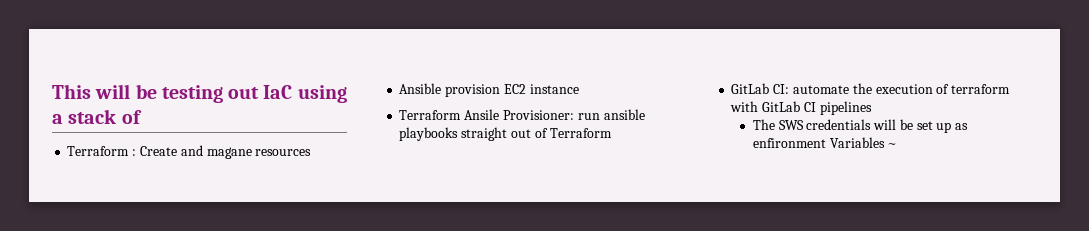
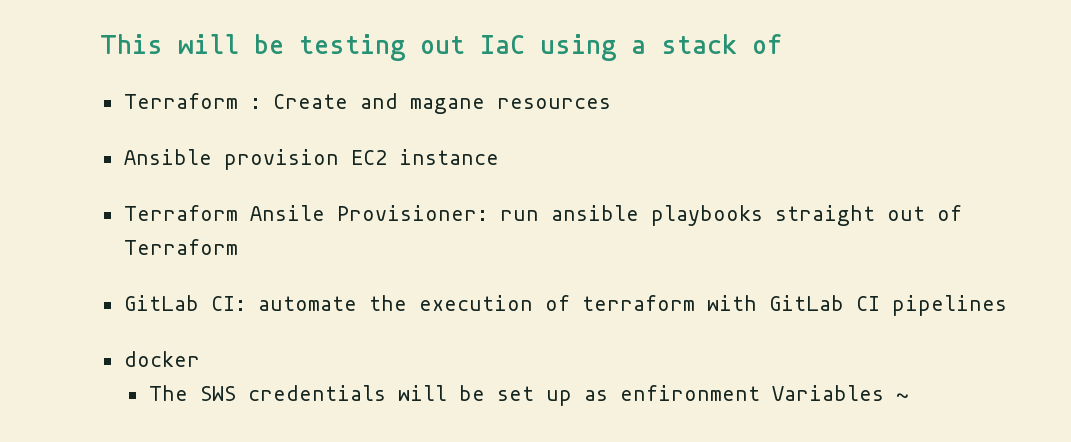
+ docker

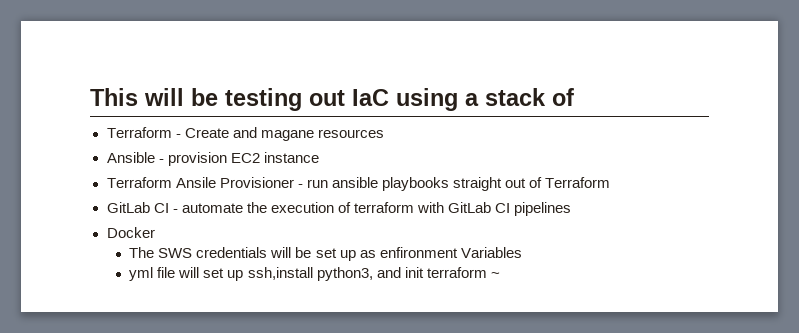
- Terraform : Create and magane resources
+ Terraform - Create and magane resources
- Ansible provision EC2 instance
+ Ansible - provision EC2 instance
- Terraform Ansile Provisioner: run ansible playbooks straight out of Terraform
+ Terraform Ansile Provisioner - run ansible playbooks straight out of Terraform
- GitLab CI: automate the execution of terraform with GitLab CI pipelines
+ GitLab CI - automate the execution of terraform with GitLab CI pipelines
- docker
+ Docker
- The SWS credentials will be set up as enfironment Variables ~
+ The SWS credentials will be set up as enfironment Variables
+ yml file will set up ssh,install python3, and init terraform ~

